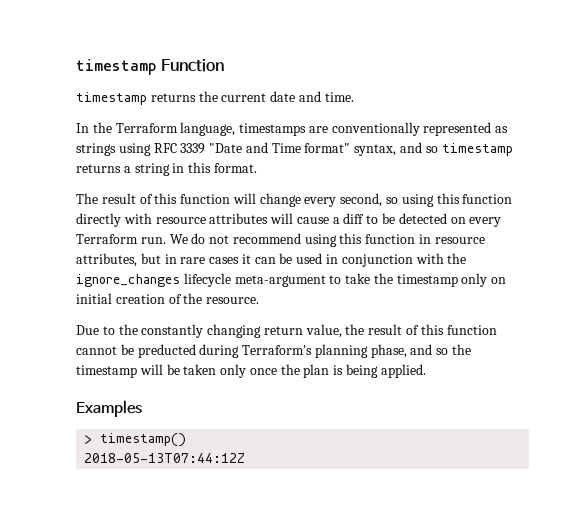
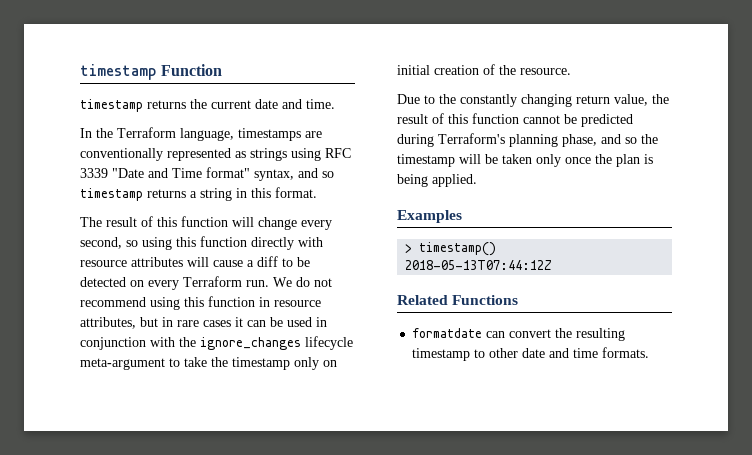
- Due to the constantly changing return value, the result of this function cannot be preducted during Terraform's planning phase, and so the timestamp will be taken only once the plan is being applied.
+ Due to the constantly changing return value, the result of this function cannot be predicted during Terraform's planning phase, and so the timestamp will be taken only once the plan is being applied.
+ Related Functions
+ formatdate can convert the resulting timestamp to other date and time formats.

